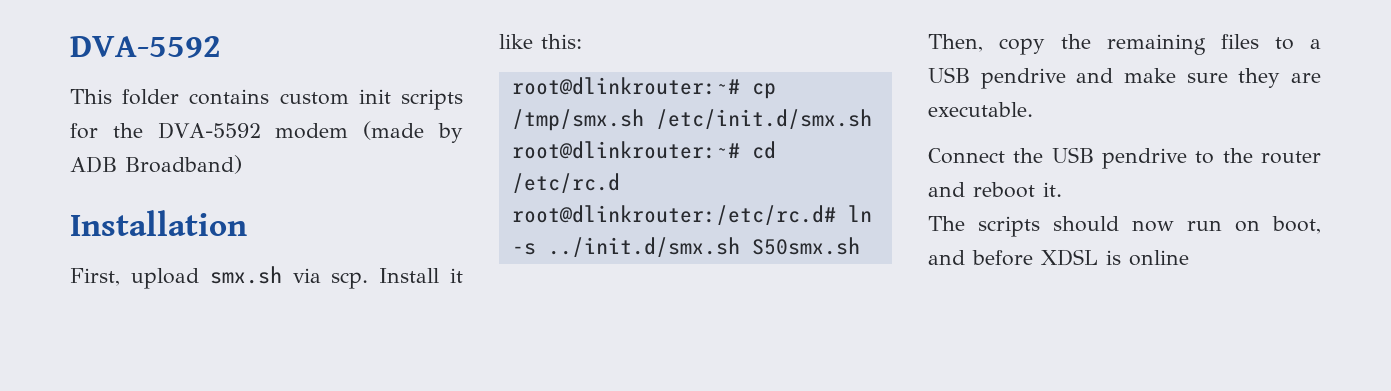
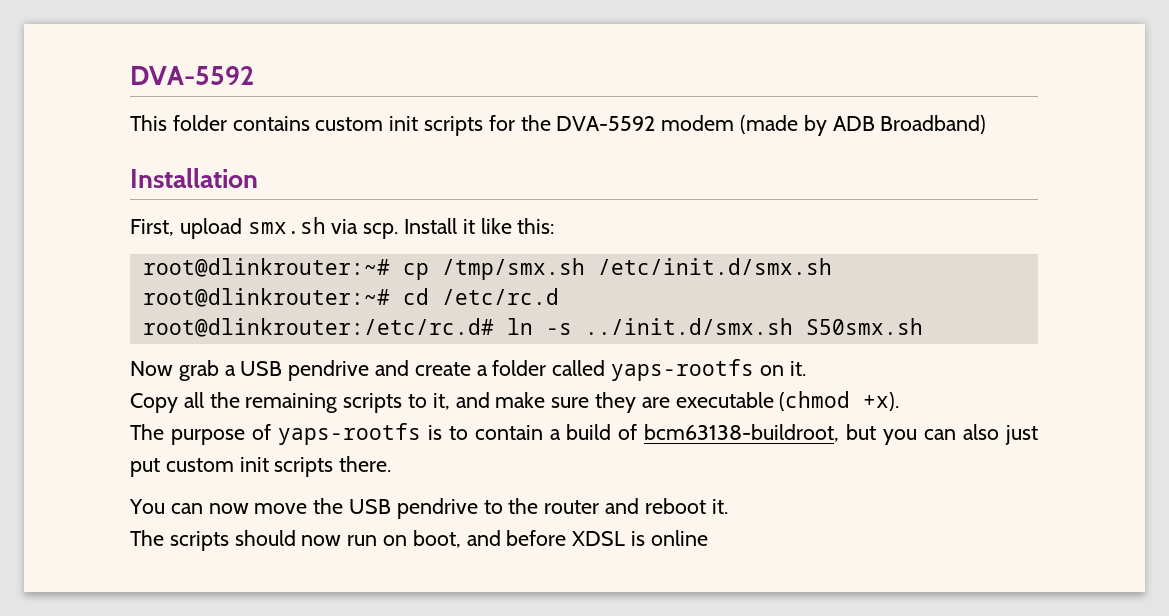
- Then, copy the remaining files to a USB pendrive and make sure they are executable.
- Connect the USB pendrive to the router and reboot it.
+ Now grab a USB pendrive and create a folder called yaps-rootfs on it.
+ Copy all the remaining scripts to it, and make sure they are executable (chmod +x).
+ The purpose of yaps-rootfs is to contain a build of bcm63138-buildroot, but you can also just put custom init scripts there.
+ You can now move the USB pendrive to the router and reboot it.

